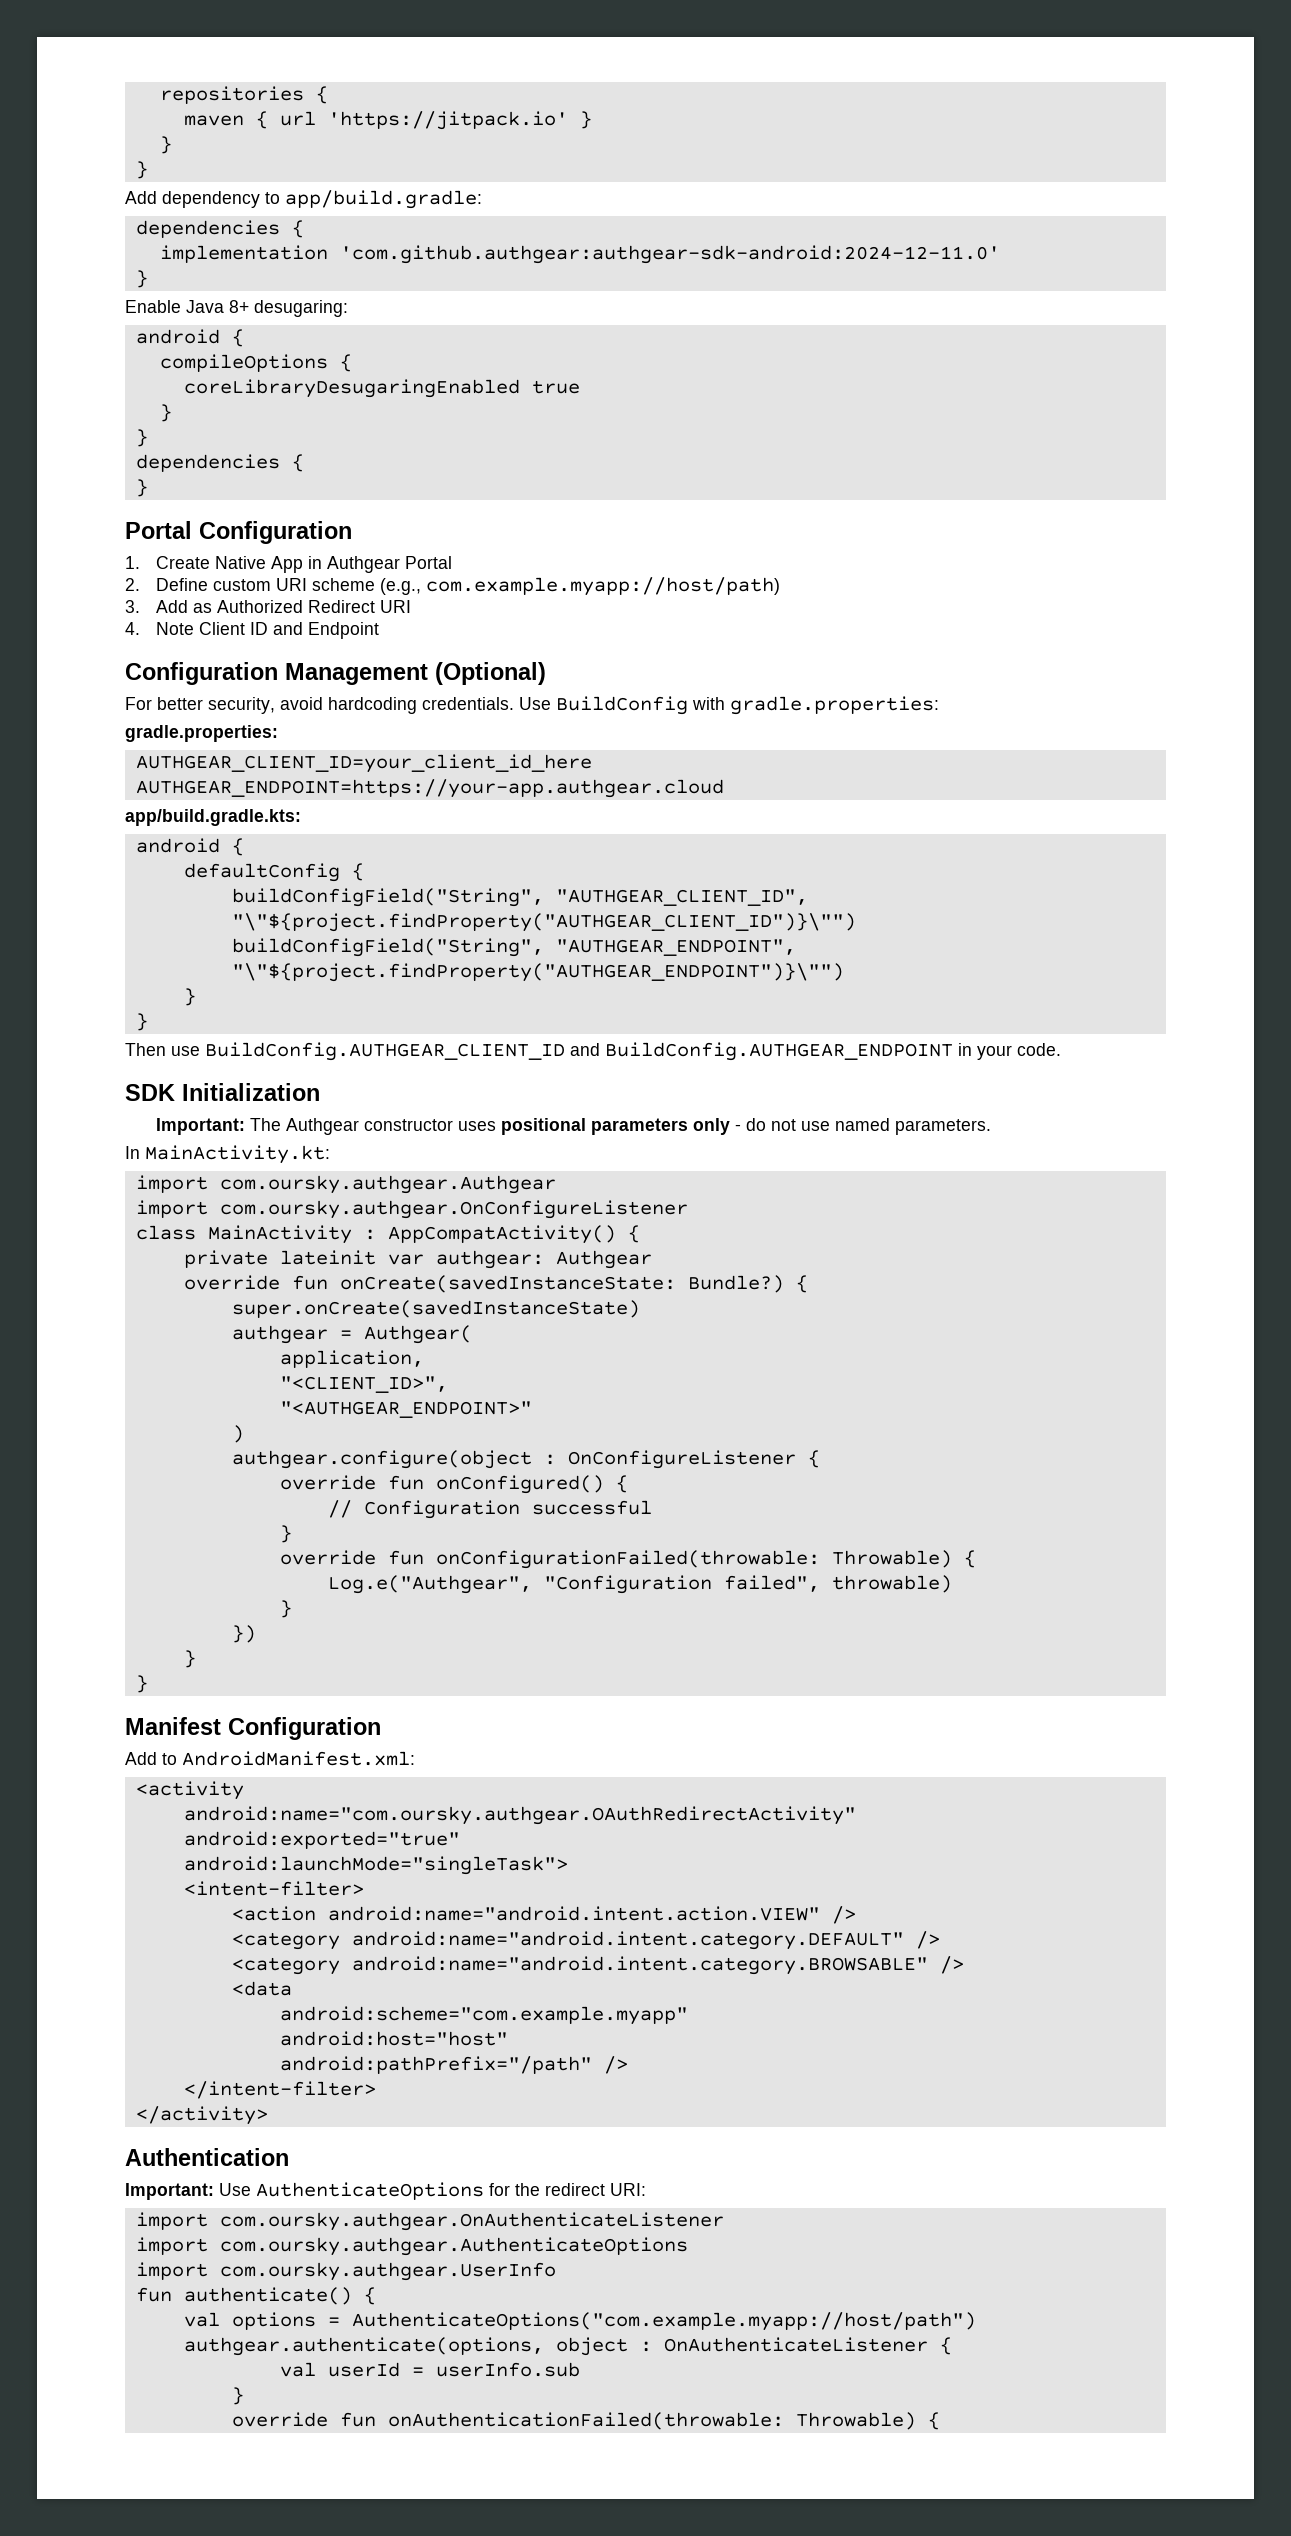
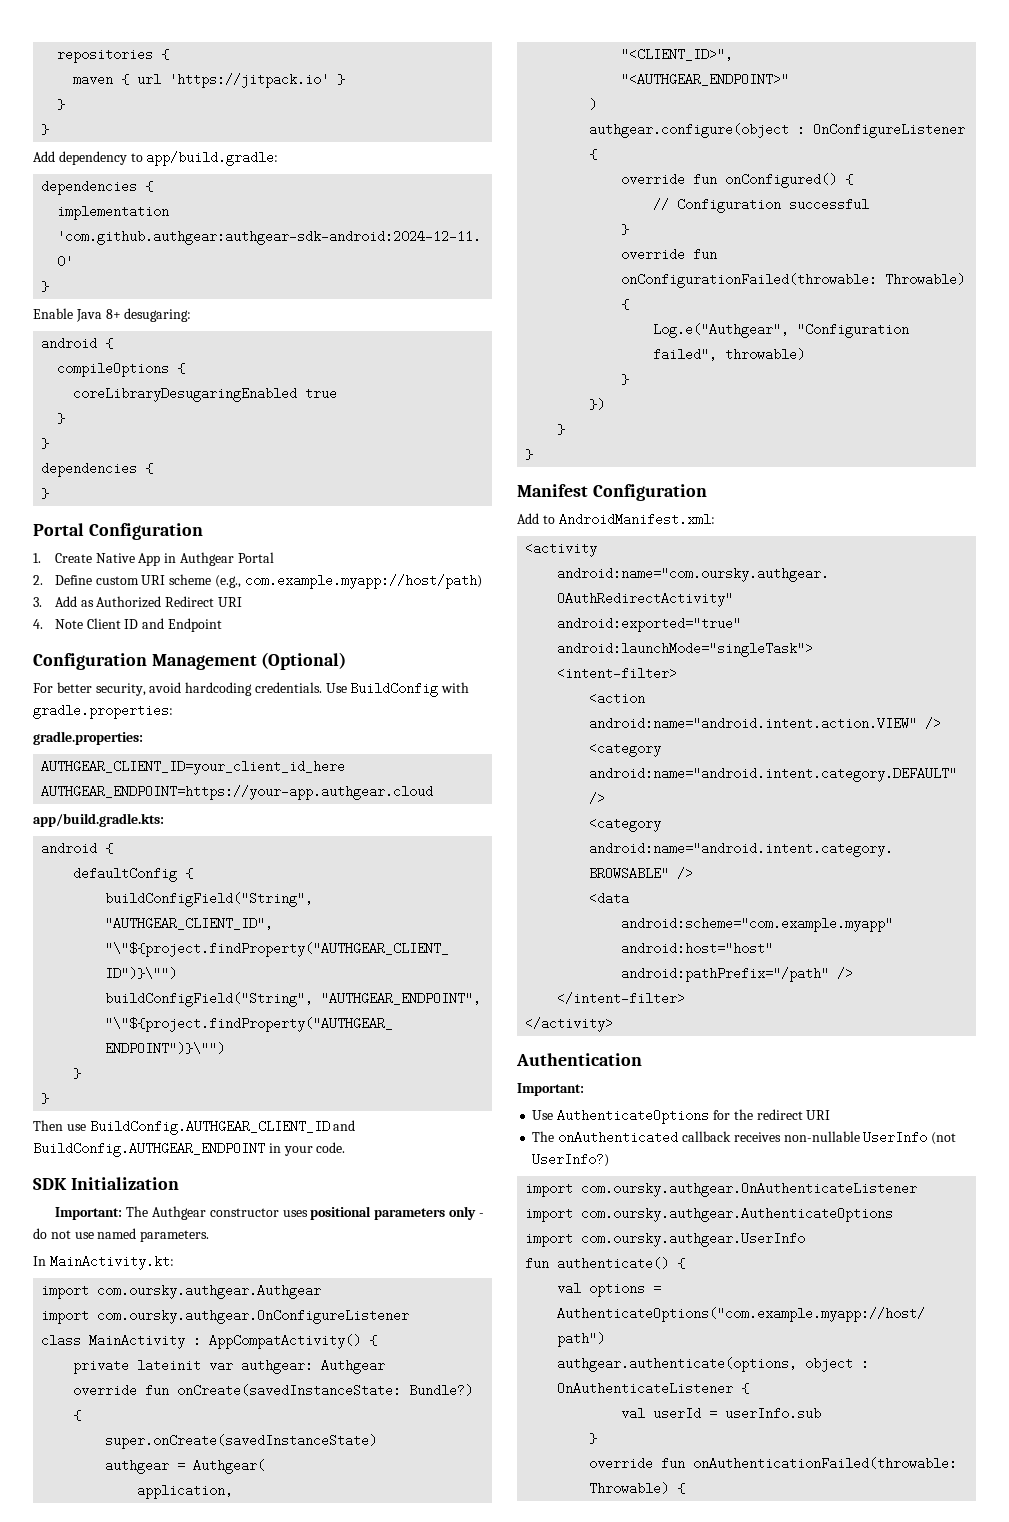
  Authentication
- Important: Use AuthenticateOptions for the redirect URI:
+ Important:
+ Use AuthenticateOptions for the redirect URI
+ The onAuthenticated callback receives non-nullable UserInfo (not UserInfo?)

